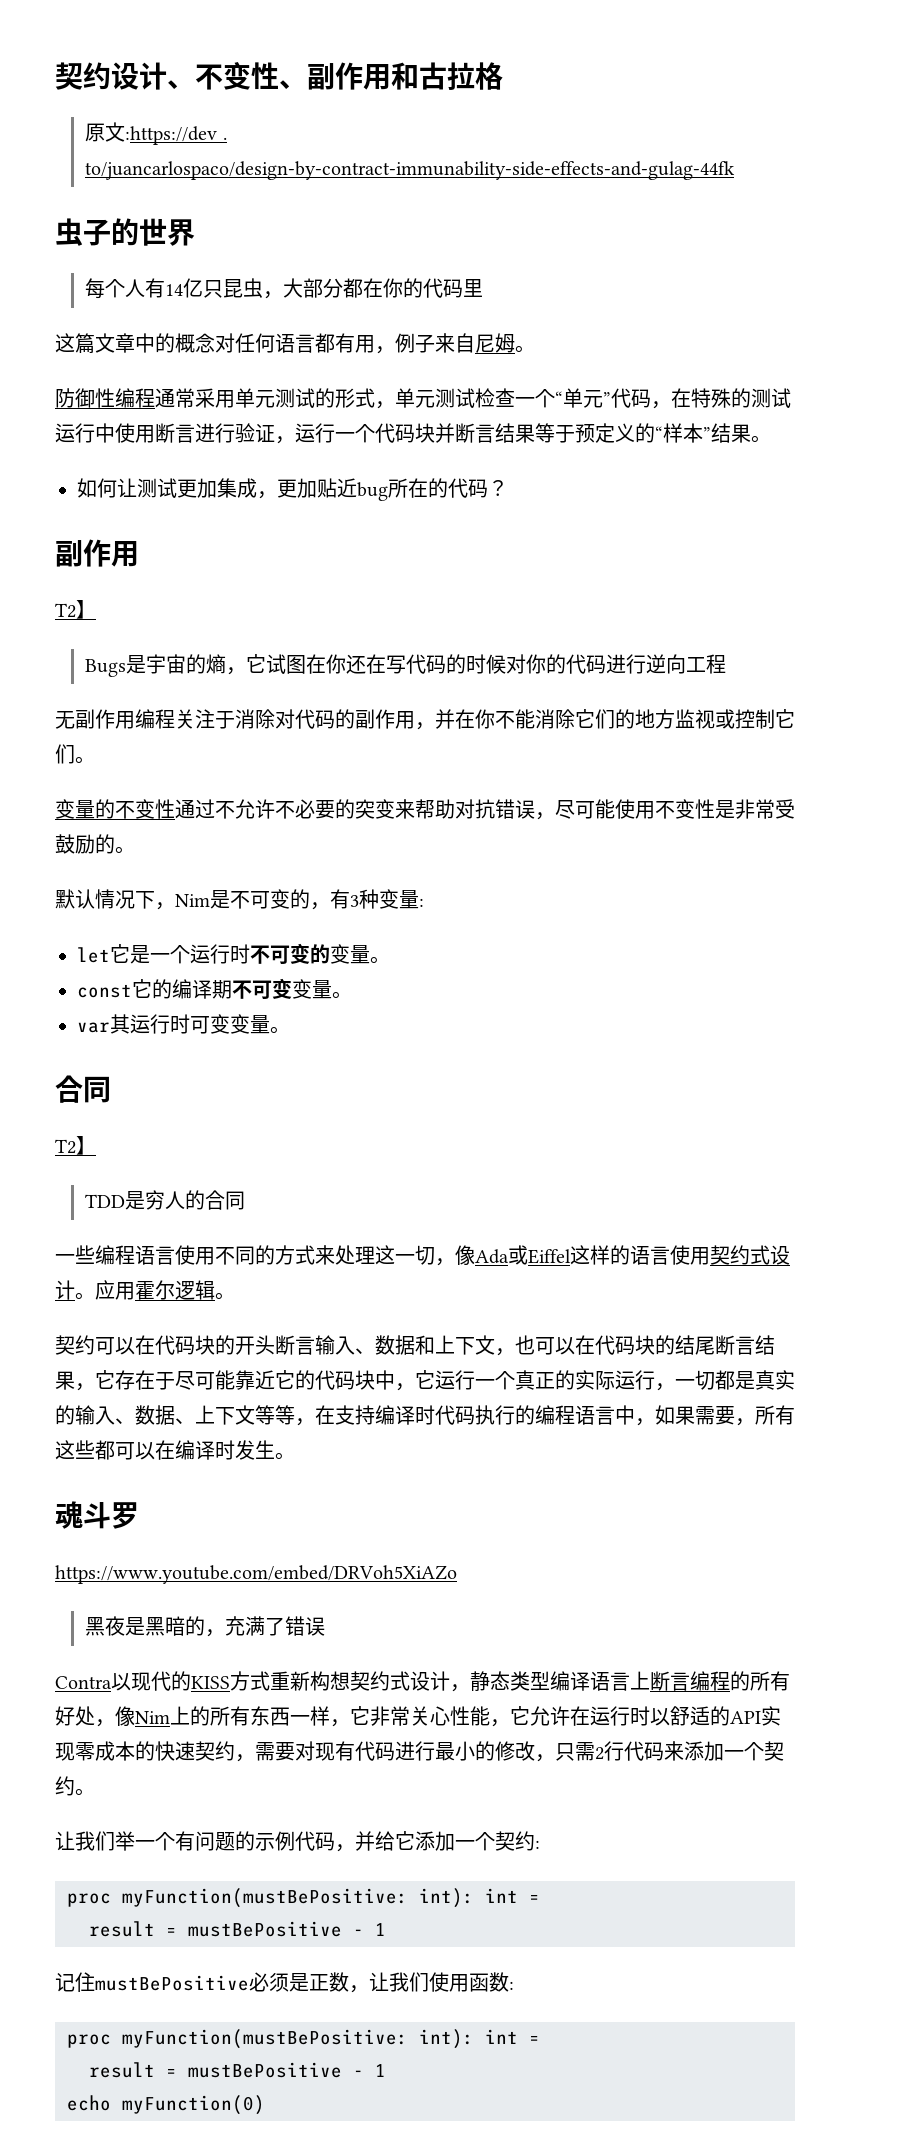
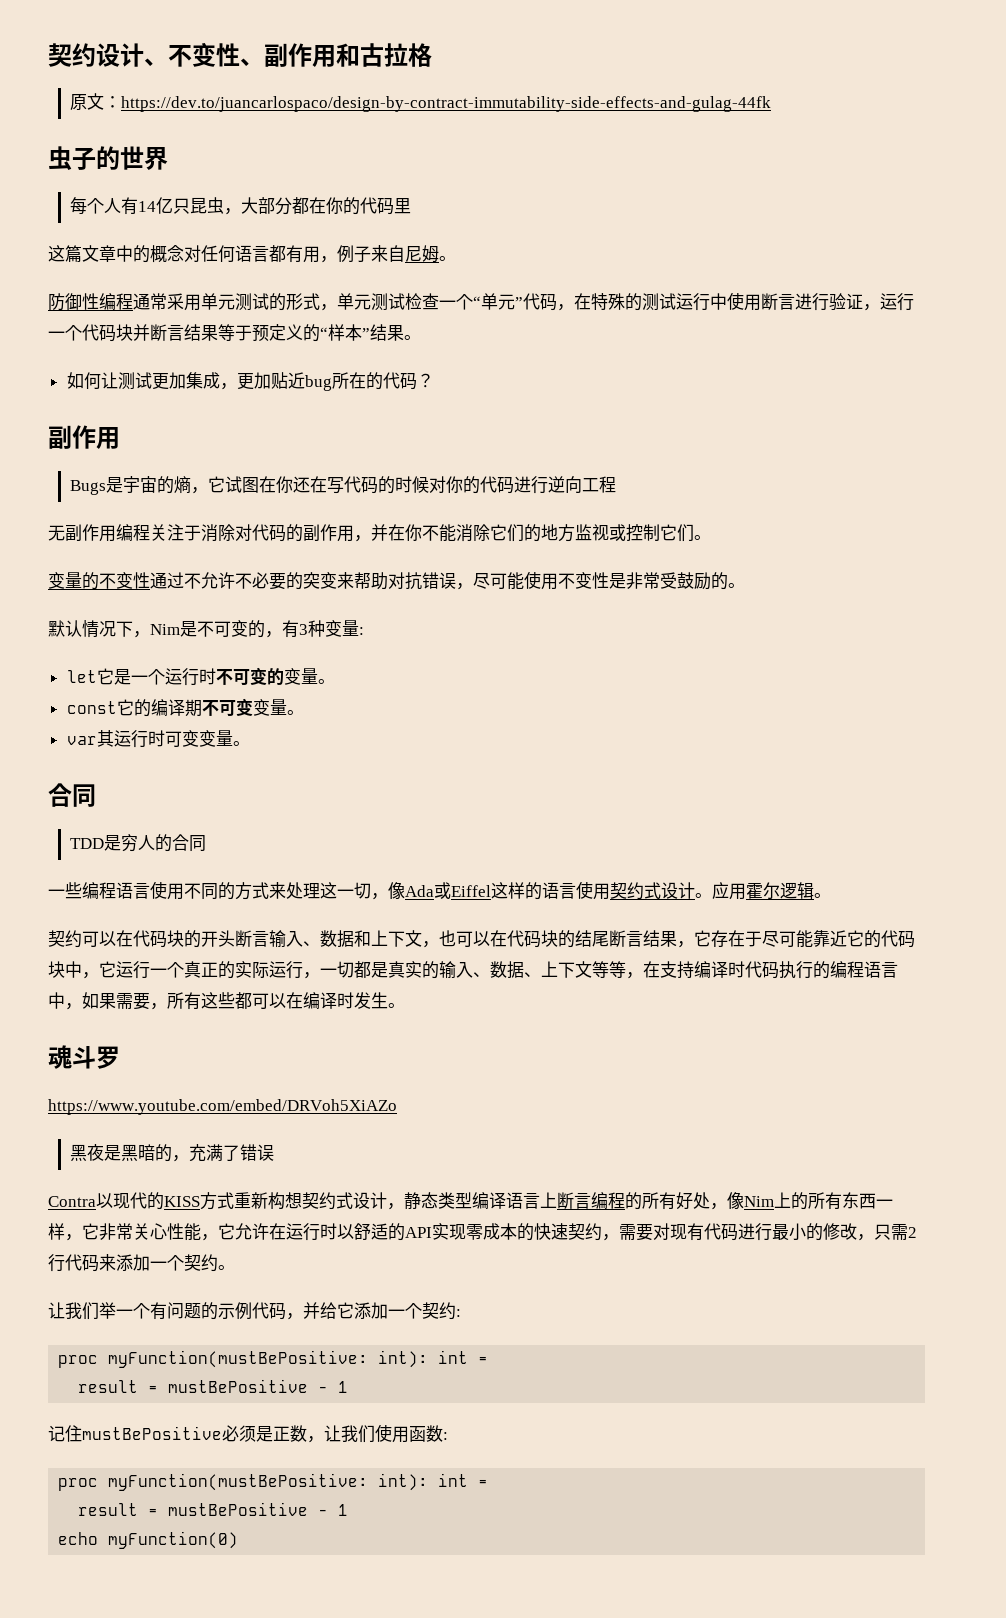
- 原文:https://dev . to/juancarlospaco/design-by-contract-immunability-side-effects-and-gulag-44fk
+ 原文：https://dev.to/juancarlospaco/design-by-contract-immutability-side-effects-and-gulag-44fk
  如何让测试更加集成，更加贴近bug所在的代码？
  副作用
- T2】
  var其运行时可变变量。
  合同
- T2】

